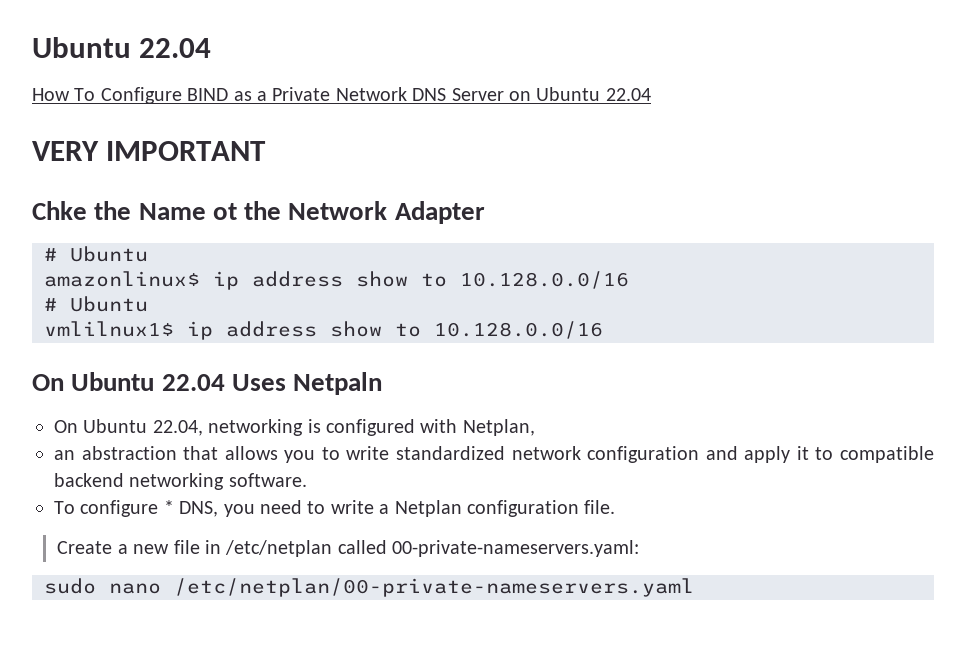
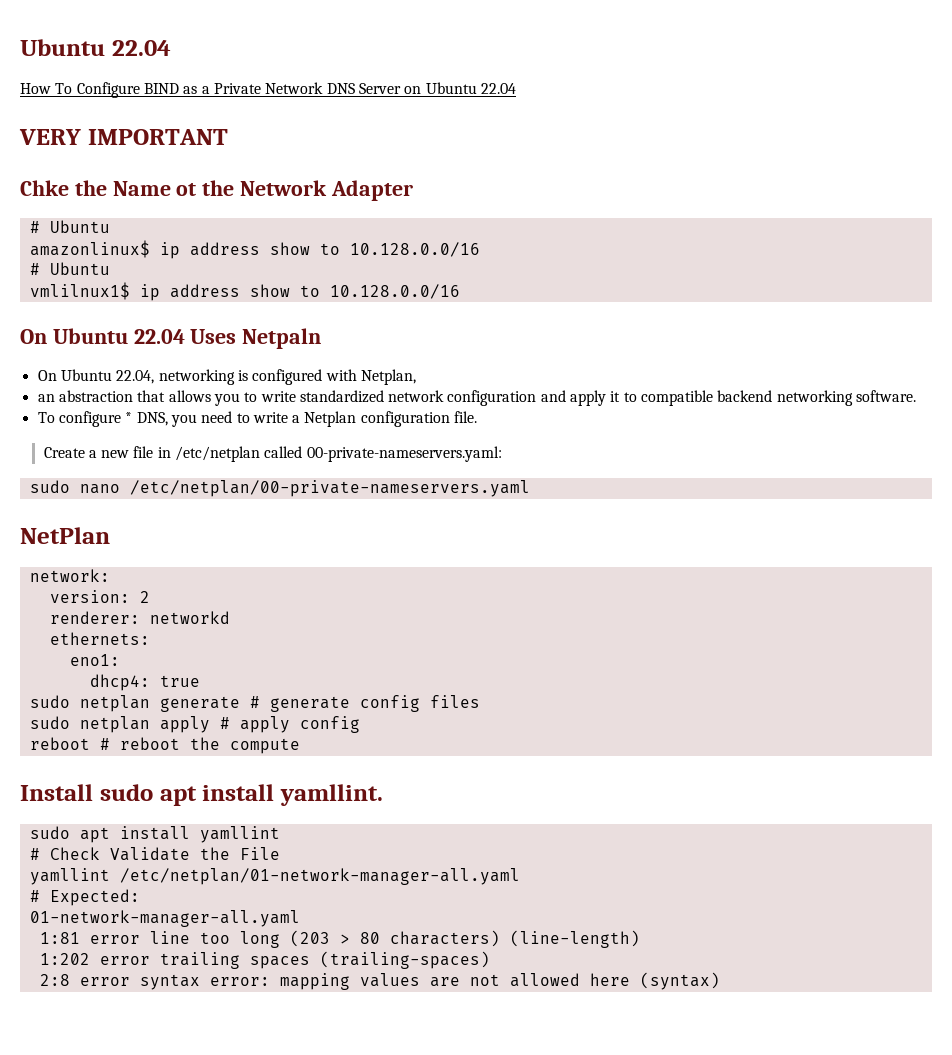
+ NetPlan
+ network:
+ version: 2
+ renderer: networkd
+ ethernets:
+ eno1:
+ dhcp4: true
+ sudo netplan generate # generate config files
+ sudo netplan apply # apply config
+ reboot # reboot the compute
+ Install sudo apt install yamllint.
+ sudo apt install yamllint
+ # Check Validate the File
+ yamllint /etc/netplan/01-network-manager-all.yaml
+ # Expected:
+ 01-network-manager-all.yaml
+ 1:81 error line too long (203 > 80 characters) (line-length)
+ 1:202 error trailing spaces (trailing-spaces)
+ 2:8 error syntax error: mapping values are not allowed here (syntax)

